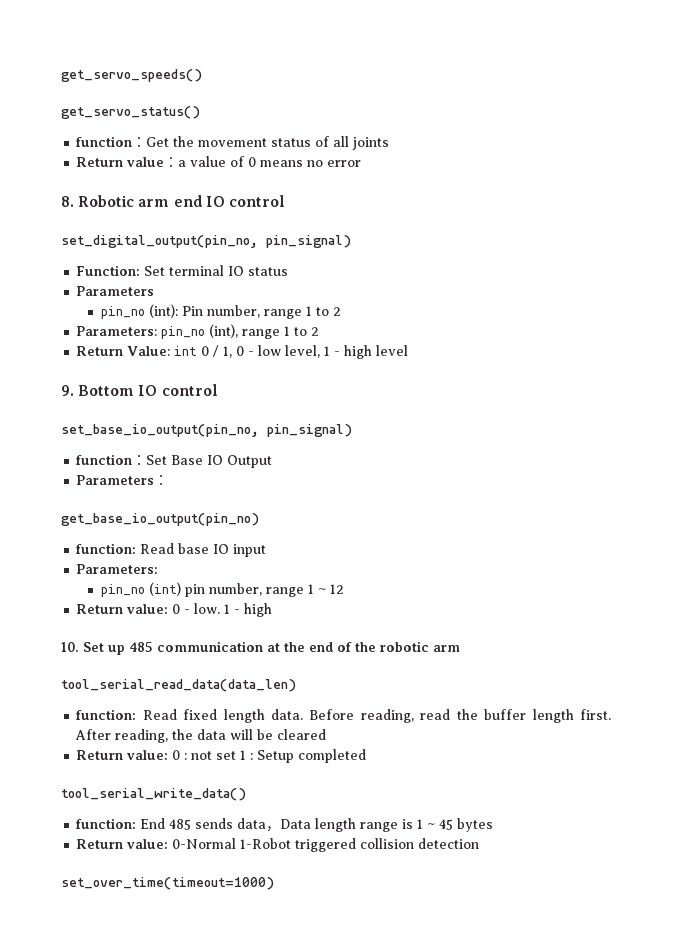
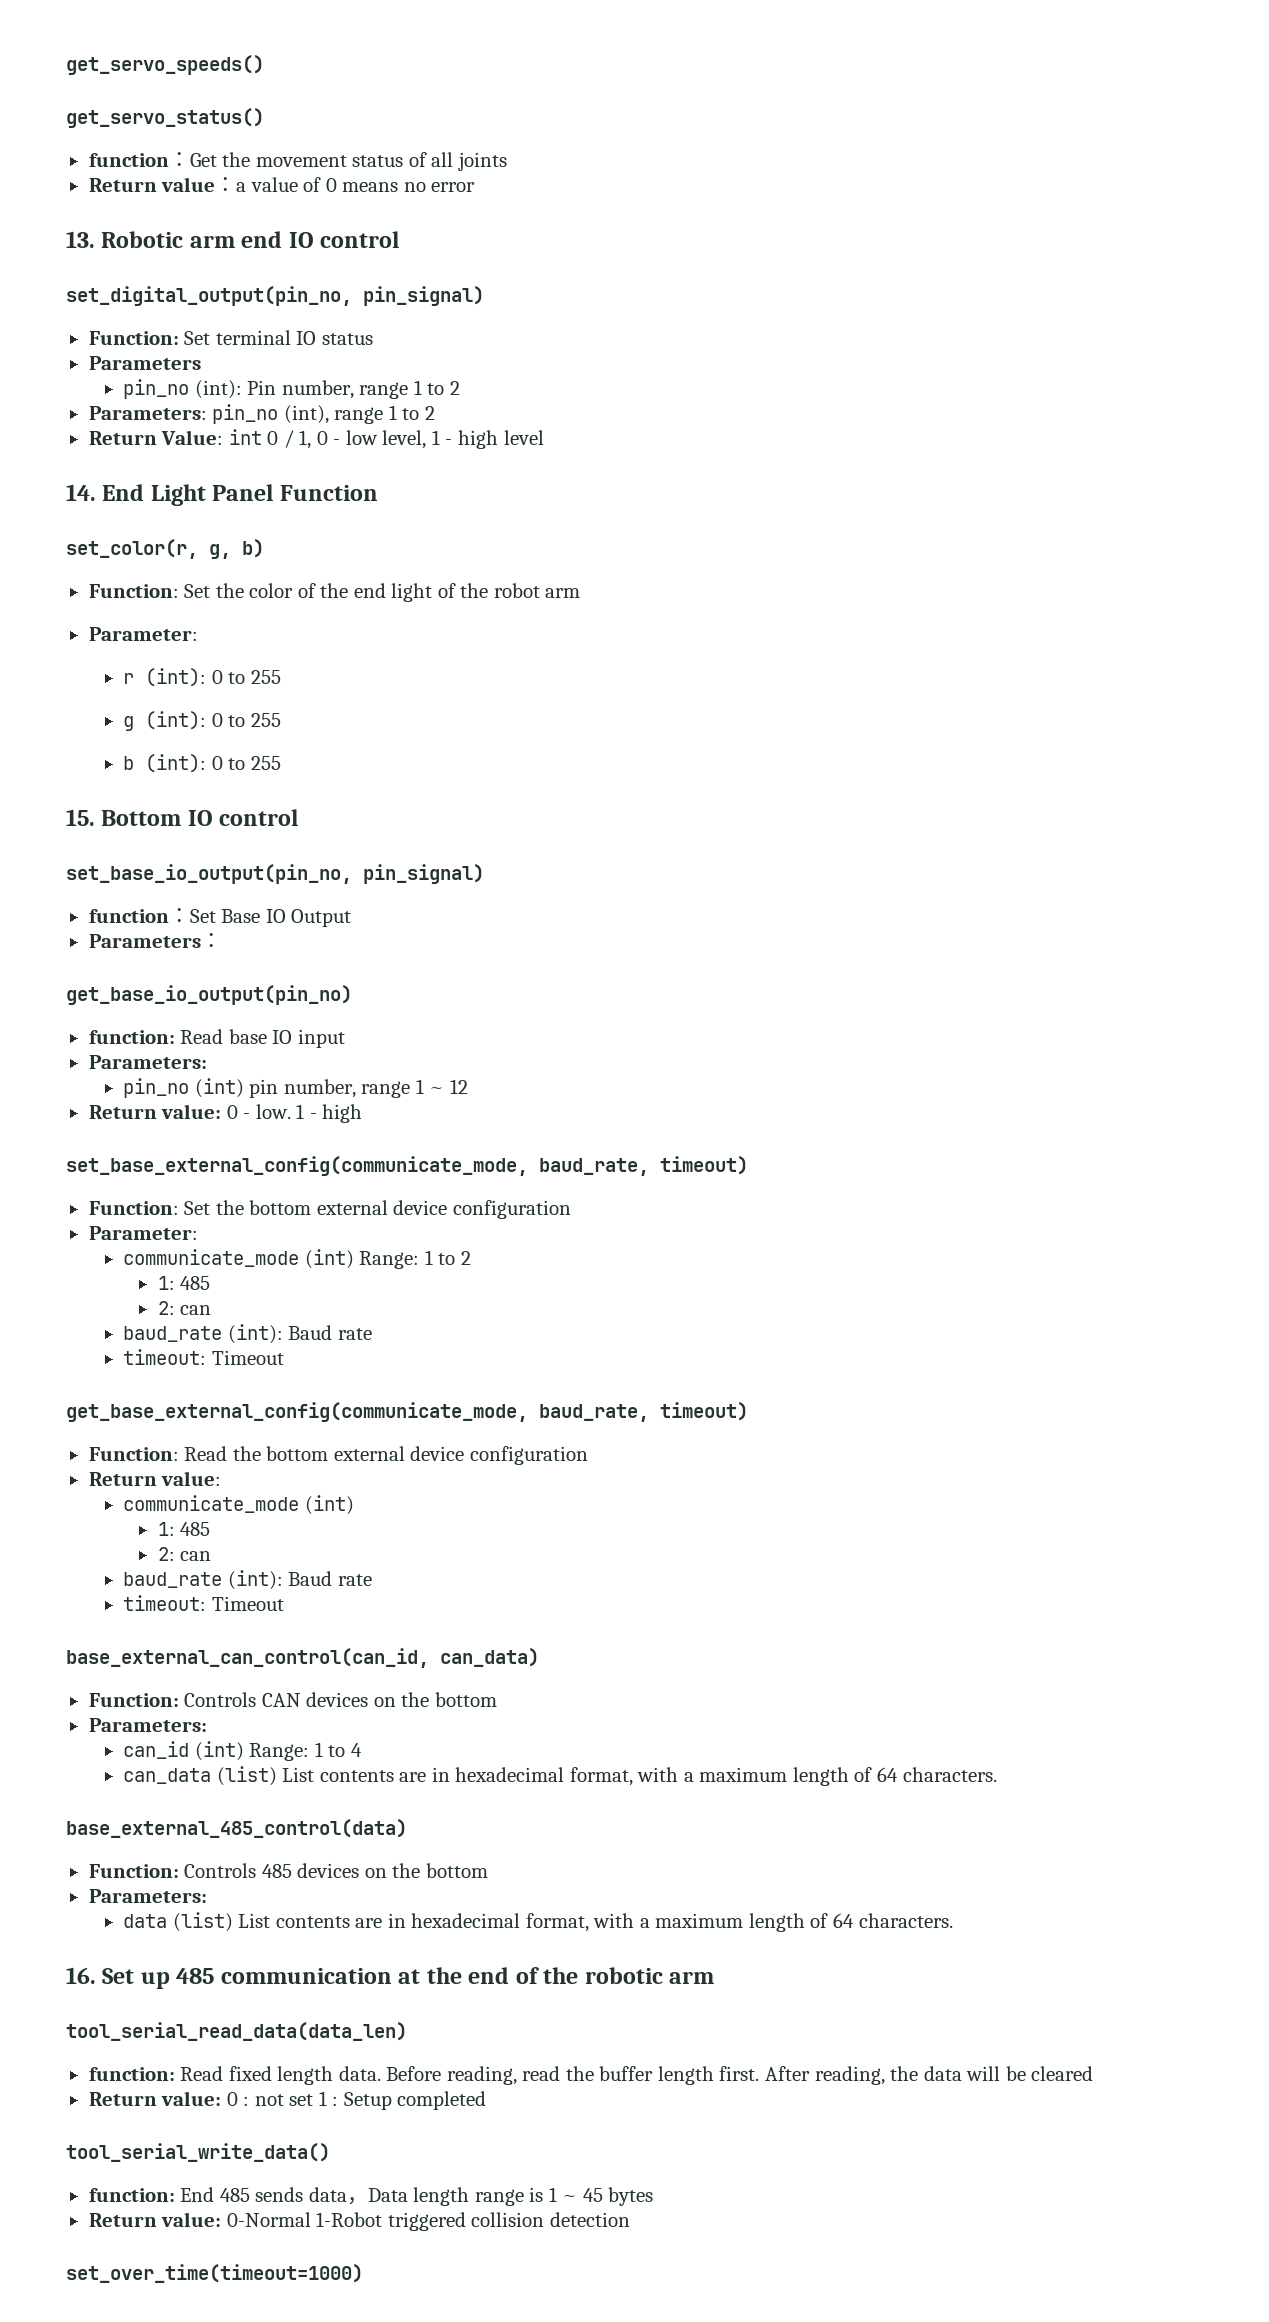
- 8. Robotic arm end IO control
+ 13. Robotic arm end IO control
- 9. Bottom IO control
+ 14. End Light Panel Function
+ set_color(r, g, b)
+ Function: Set the color of the end light of the robot arm
+ Parameter:
+ r (int): 0 to 255
+ g (int): 0 to 255
+ b (int): 0 to 255
+ 15. Bottom IO control
- 10. Set up 485 communication at the end of the robotic arm
+ set_base_external_config(communicate_mode, baud_rate, timeout)
+ Function: Set the bottom external device configuration
+ Parameter:
+ communicate_mode (int) Range: 1 to 2
+ 1: 485
+ 2: can
+ baud_rate (int): Baud rate
+ timeout: Timeout
+ get_base_external_config(communicate_mode, baud_rate, timeout)
+ Function: Read the bottom external device configuration
+ Return value:
+ communicate_mode (int)
+ 1: 485
+ 2: can
+ baud_rate (int): Baud rate
+ timeout: Timeout
+ base_external_can_control(can_id, can_data)
+ Function: Controls CAN devices on the bottom
+ Parameters:
+ can_id (int) Range: 1 to 4
+ can_data (list) List contents are in hexadecimal format, with a maximum length of 64 characters.
+ base_external_485_control(data)
+ Function: Controls 485 devices on the bottom
+ Parameters:
+ data (list) List contents are in hexadecimal format, with a maximum length of 64 characters.
+ 16. Set up 485 communication at the end of the robotic arm

